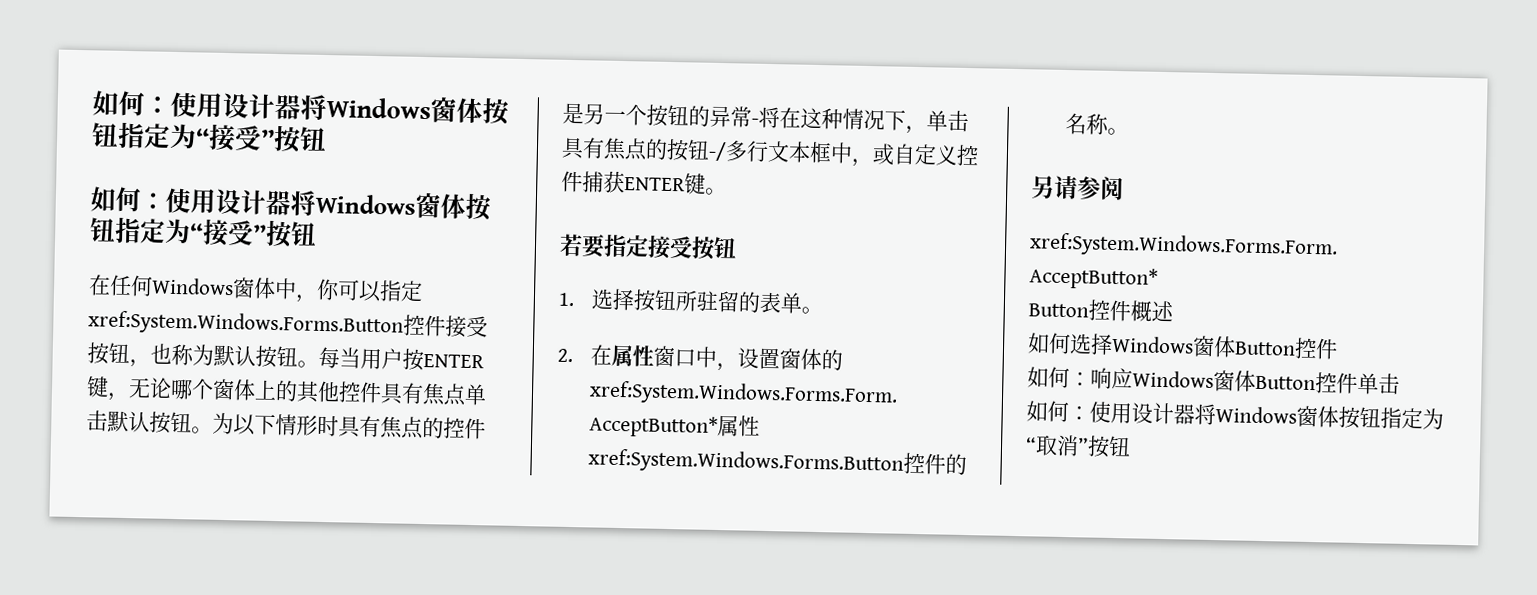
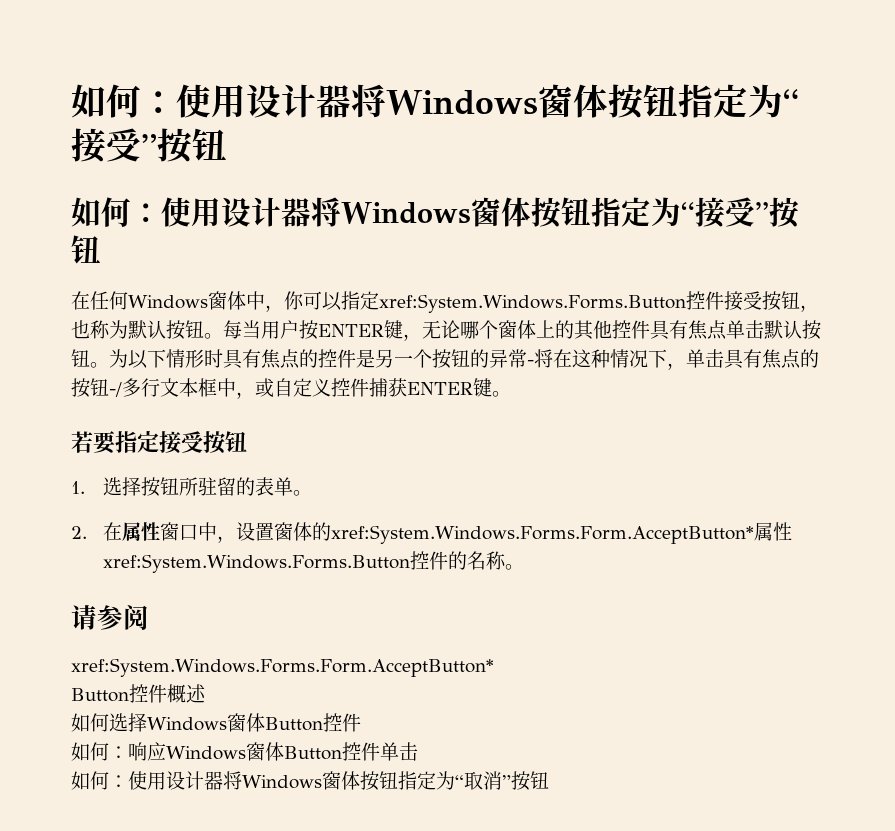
- 另请参阅
+ 请参阅

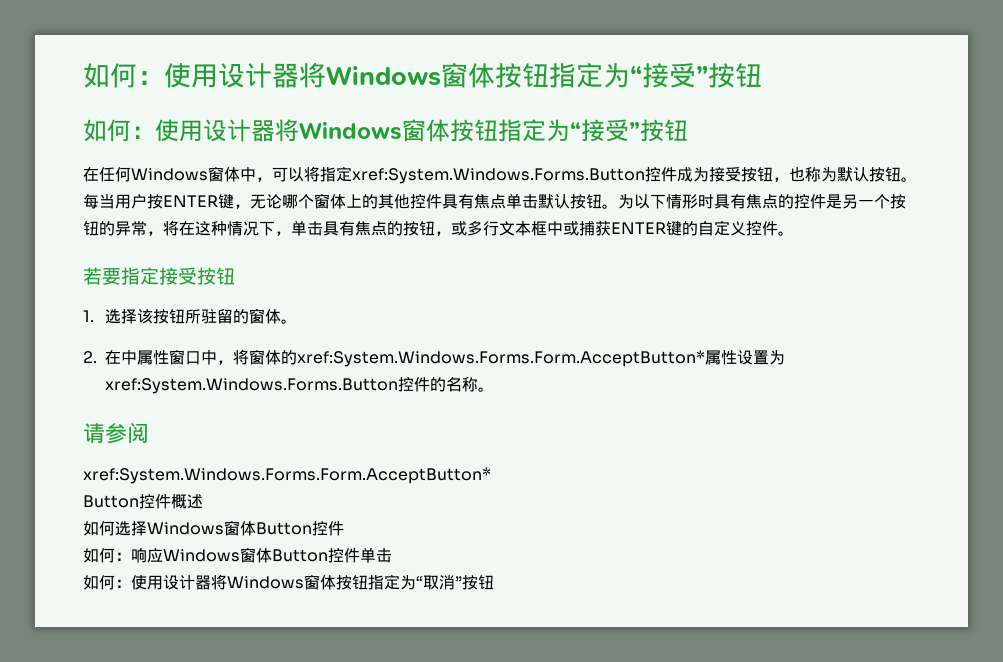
- 在任何Windows窗体中，你可以指定xref:System.Windows.Forms.Button控件接受按钮，也称为默认按钮。
+ 在任何Windows窗体中，可以将指定xref:System.Windows.Forms.Button控件成为接受按钮，也称为默认按钮。
- 为以下情形时具有焦点的控件是另一个按钮的异常-将在这种情况下，单击具有焦点的按钮-/多行文本框中，或自定义控件捕获ENTER键。
+ 为以下情形时具有焦点的控件是另一个按钮的异常，将在这种情况下，单击具有焦点的按钮，或多行文本框中或捕获ENTER键的自定义控件。
- 1.选择按钮所驻留的表单。
+ 1.选择该按钮所驻留的窗体。
- 2.在属性窗口中，设置窗体的xref:System.Windows.Forms.Form.AcceptButton*属性xref:System.Windows.Forms.Button控件的名称。
+ 2.在中属性窗口中，将窗体的xref:System.Windows.Forms.Form.AcceptButton*属性设置为xref:System.Windows.Forms.Button控件的名称。

